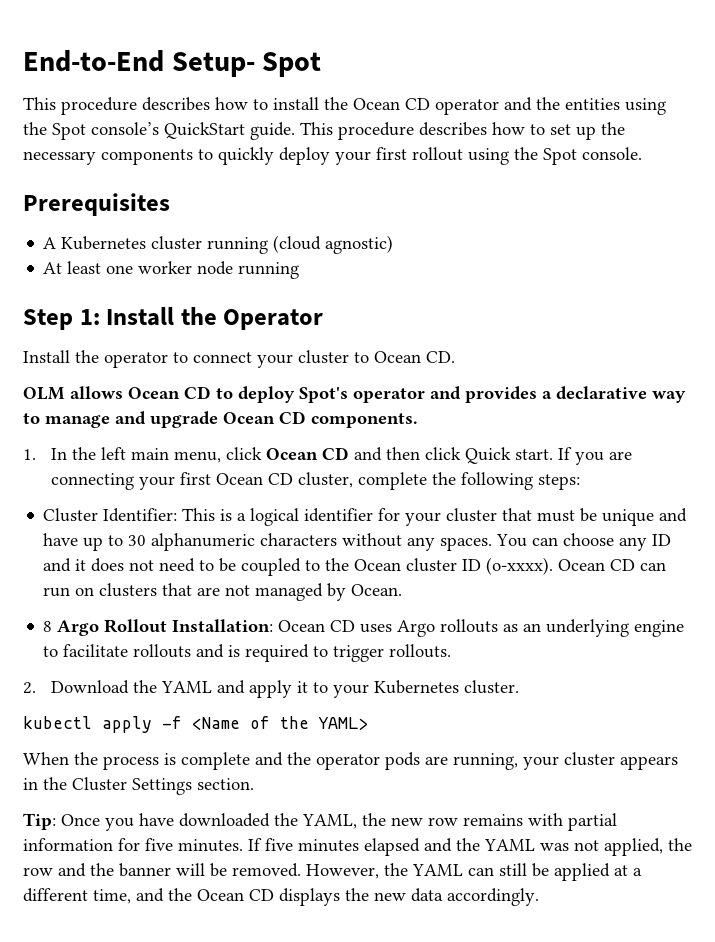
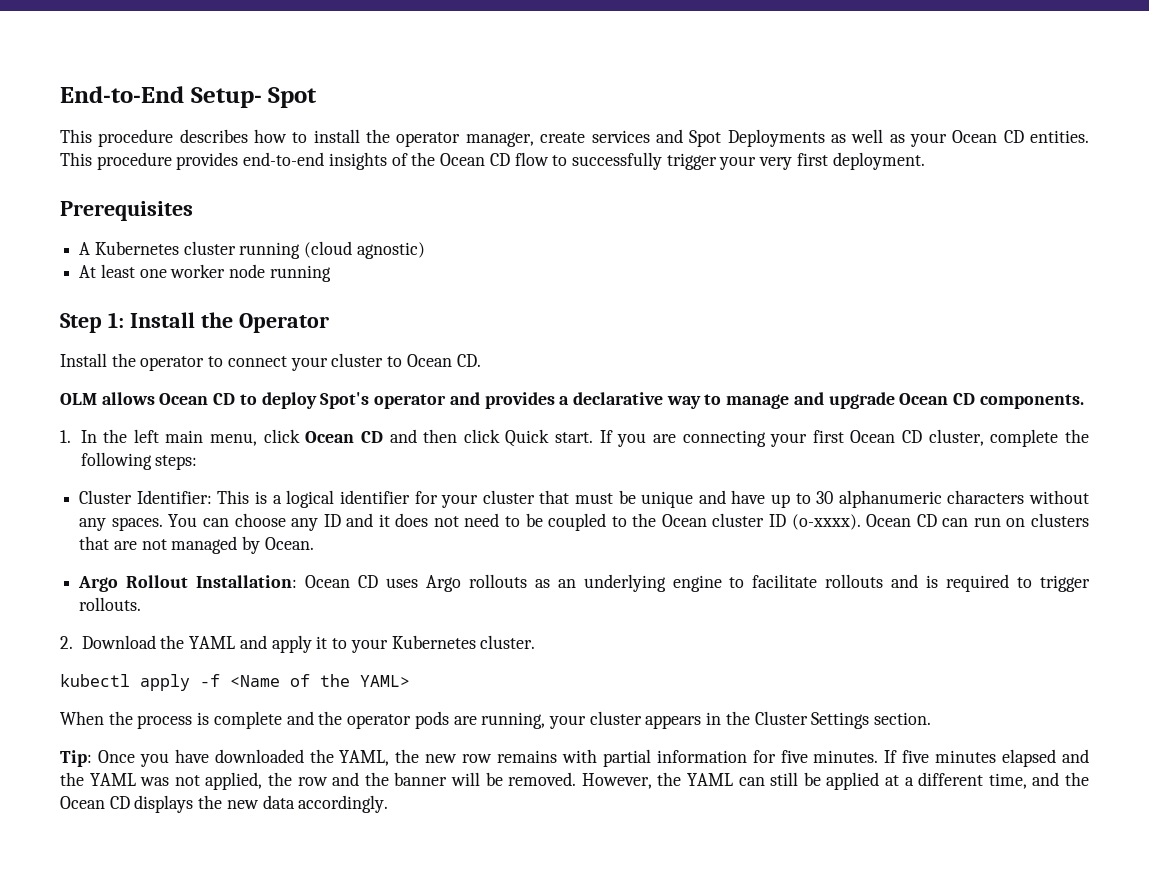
- This procedure describes how to install the Ocean CD operator and the entities using the Spot console’s QuickStart guide. This procedure describes how to set up the necessary components to quickly deploy your first rollout using the Spot console.
+ This procedure describes how to install the operator manager, create services and Spot Deployments as well as your Ocean CD entities. This procedure provides end-to-end insights of the Ocean CD flow to successfully trigger your very first deployment.
- 8 Argo Rollout Installation: Ocean CD uses Argo rollouts as an underlying engine to facilitate rollouts and is required to trigger rollouts.
+ Argo Rollout Installation: Ocean CD uses Argo rollouts as an underlying engine to facilitate rollouts and is required to trigger rollouts.

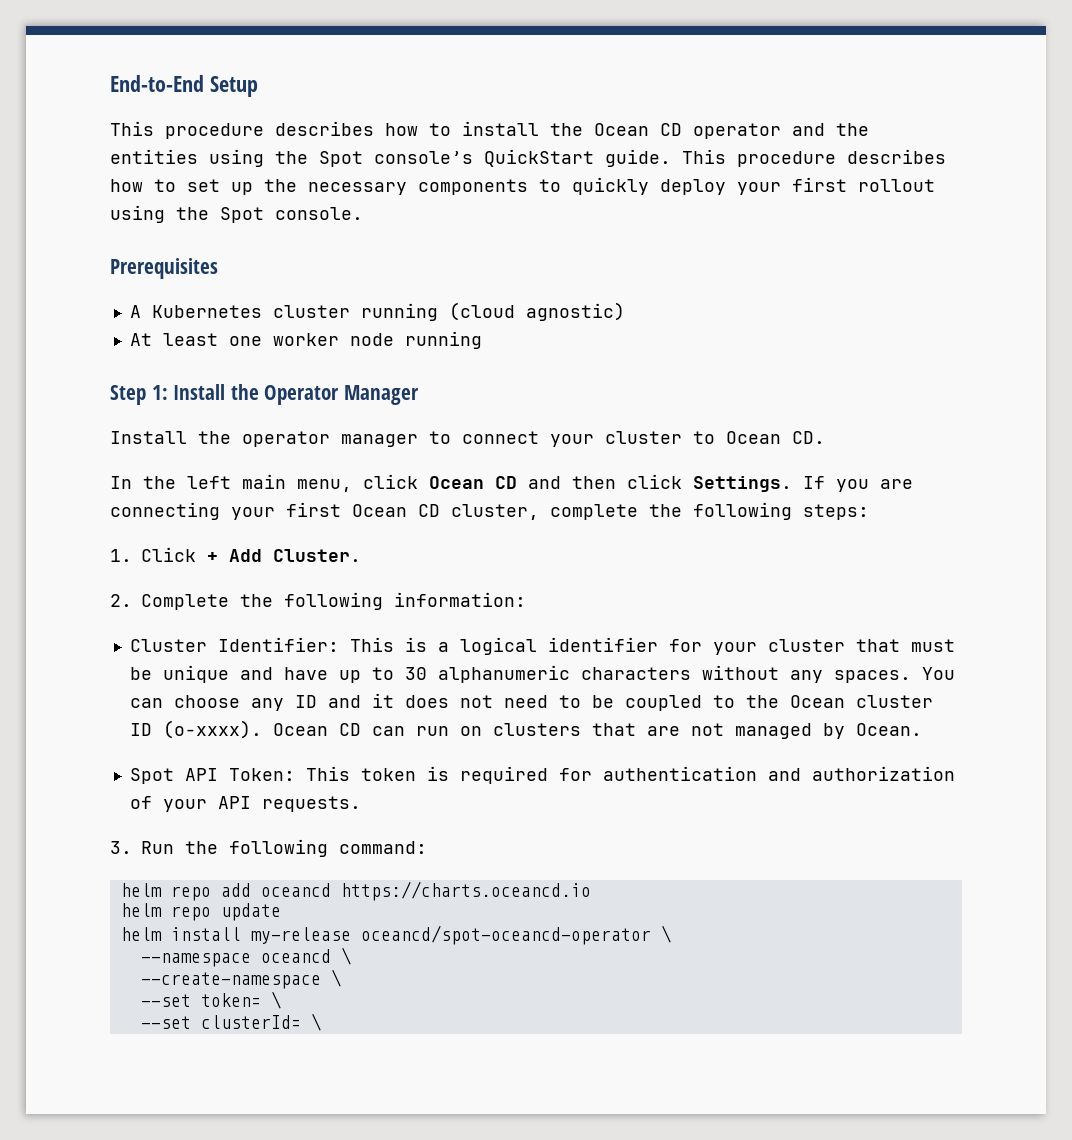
- End-to-End Setup- Spot
+ End-to-End Setup
- This procedure describes how to install the operator manager, create services and Spot Deployments as well as your Ocean CD entities. This procedure provides end-to-end insights of the Ocean CD flow to successfully trigger your very first deployment.
+ This procedure describes how to install the Ocean CD operator and the entities using the Spot console’s QuickStart guide. This procedure describes how to set up the necessary components to quickly deploy your first rollout using the Spot console.
- Step 1: Install the Operator
+ Step 1: Install the Operator Manager
- Install the operator to connect your cluster to Ocean CD.
+ Install the operator manager to connect your cluster to Ocean CD.
- OLM allows Ocean CD to deploy Spot's operator and provides a declarative way to manage and upgrade Ocean CD components.
- 1. In the left main menu, click Ocean CD and then click Quick start.
+ In the left main menu, click Ocean CD and then click Settings.
+ 1. Click + Add Cluster.
+ 2. Complete the following information:
- Argo Rollout Installation: Ocean CD uses Argo rollouts as an underlying engine to facilitate rollouts and is required to trigger rollouts.
- 2. Download the YAML and apply it to your Kubernetes cluster.
- kubectl apply -f <Name of the YAML>
- When the process is complete and the operator pods are running, your cluster appears in the Cluster Settings section.
- Tip: Once you have downloaded the YAML, the new row remains with partial information for five minutes. If five minutes elapsed and the YAML was not applied, the row and the banner will be removed. However, the YAML can still be applied at a different time, and the Ocean CD displays the new data accordingly.
+ Spot API Token: This token is required for authentication and authorization of your API requests.
+ 3. Run the following command:
+ helm repo add oceancd https://charts.oceancd.io
+ helm repo update
+ helm install my-release oceancd/spot-oceancd-operator \
+ --namespace oceancd \
+ --create-namespace \
+ --set token= \
+ --set clusterId= \

